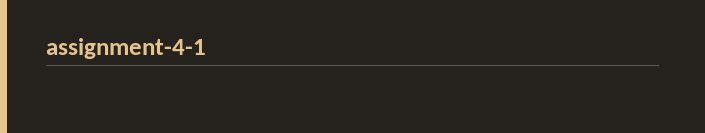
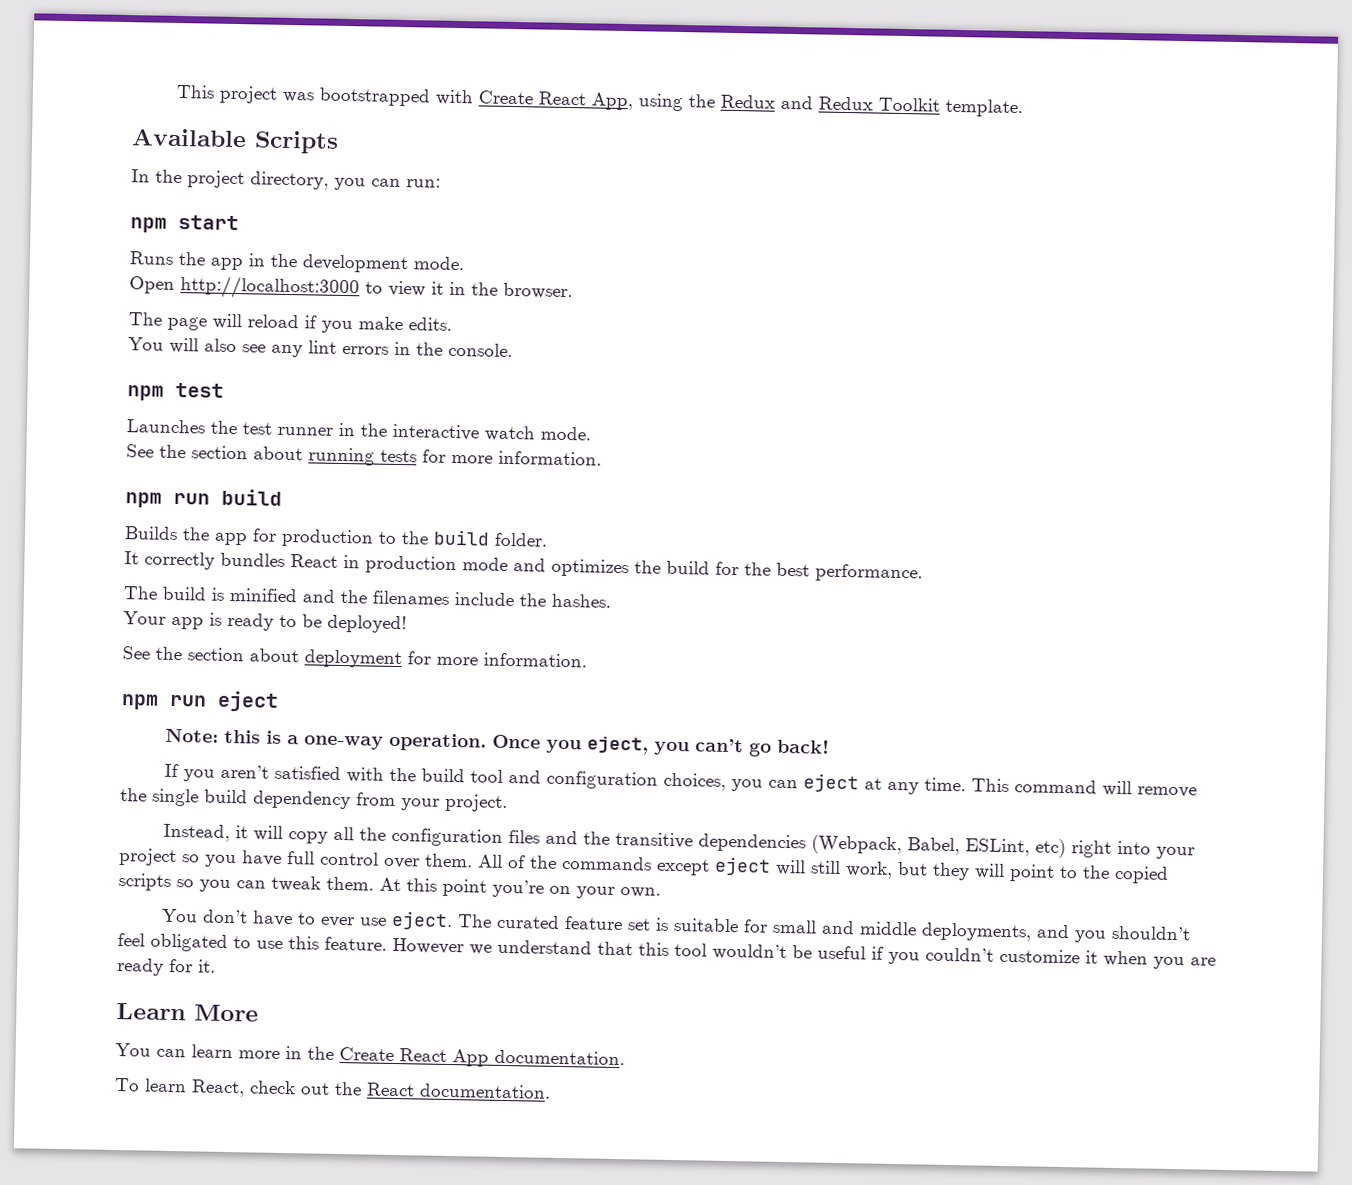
- assignment-4-1
+ This project was bootstrapped with Create React App, using the Redux and Redux Toolkit template.
+ Available Scripts
+ In the project directory, you can run:
+ npm start
+ Runs the app in the development mode.
+ Open http://localhost:3000 to view it in the browser.
+ The page will reload if you make edits.
+ You will also see any lint errors in the console.
+ npm test
+ Launches the test runner in the interactive watch mode.
+ See the section about running tests for more information.
+ npm run build
+ Builds the app for production to the build folder.
+ It correctly bundles React in production mode and optimizes the build for the best performance.
+ The build is minified and the filenames include the hashes.
+ Your app is ready to be deployed!
+ See the section about deployment for more information.
+ npm run eject
+ Note: this is a one-way operation. Once you eject, you can’t go back!
+ If you aren’t satisfied with the build tool and configuration choices, you can eject at any time. This command will remove the single build dependency from your project.
+ Instead, it will copy all the configuration files and the transitive dependencies (Webpack, Babel, ESLint, etc) right into your project so you have full control over them. All of the commands except eject will still work, but they will point to the copied scripts so you can tweak them. At this point you’re on your own.
+ You don’t have to ever use eject. The curated feature set is suitable for small and middle deployments, and you shouldn’t feel obligated to use this feature. However we understand that this tool wouldn’t be useful if you couldn’t customize it when you are ready for it.
+ Learn More
+ You can learn more in the Create React App documentation.
+ To learn React, check out the React documentation.

